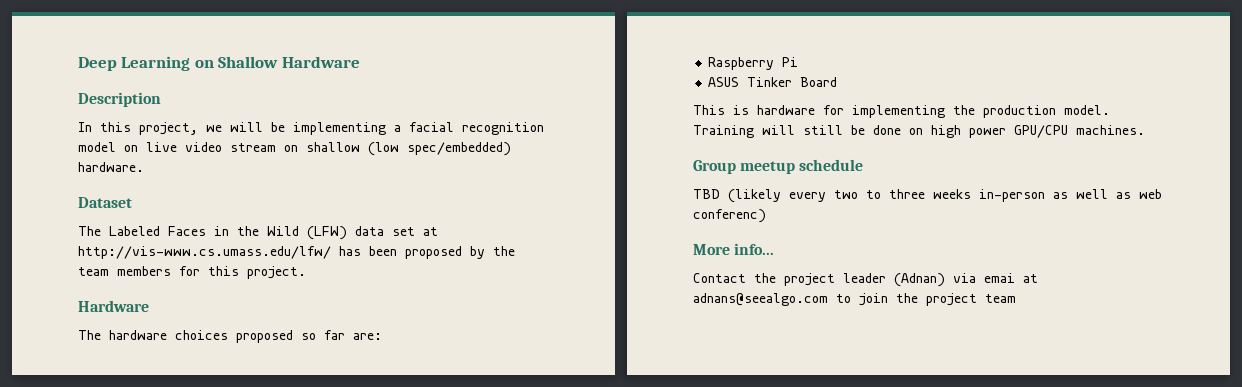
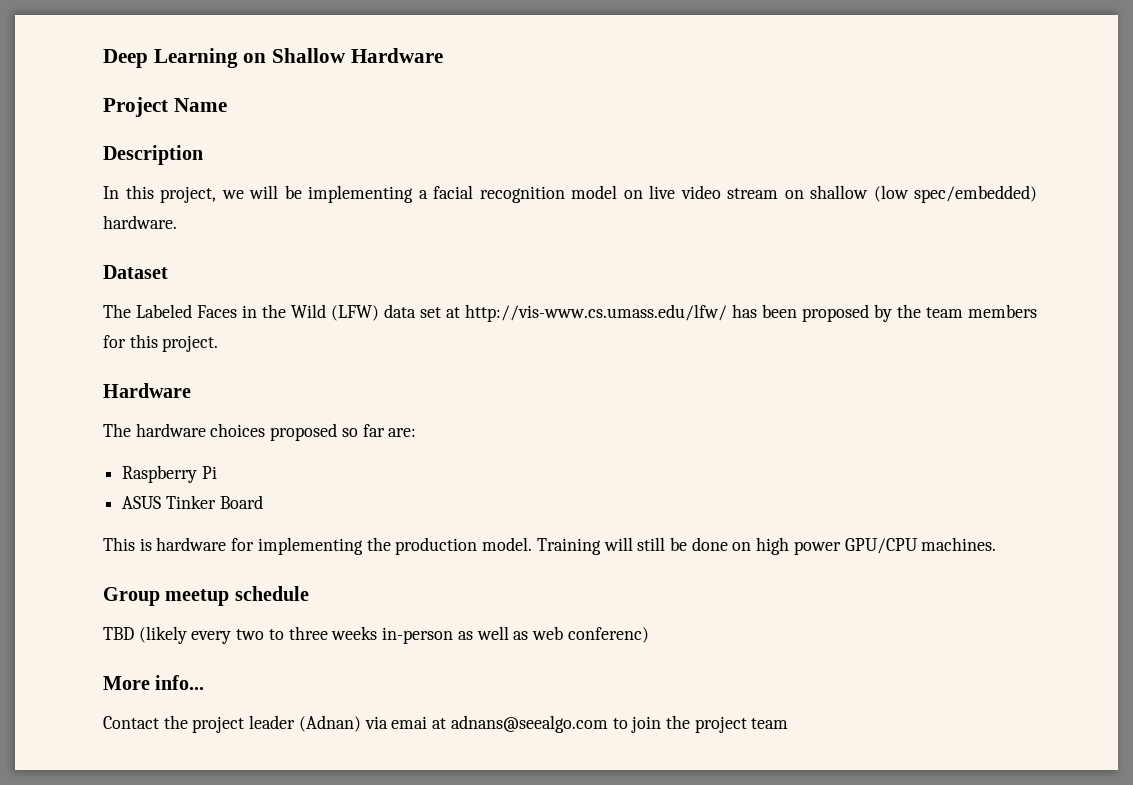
+ Project Name

